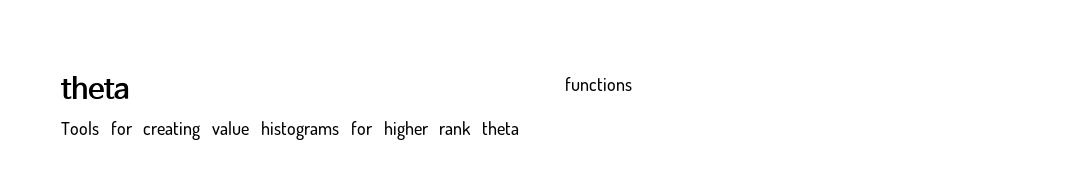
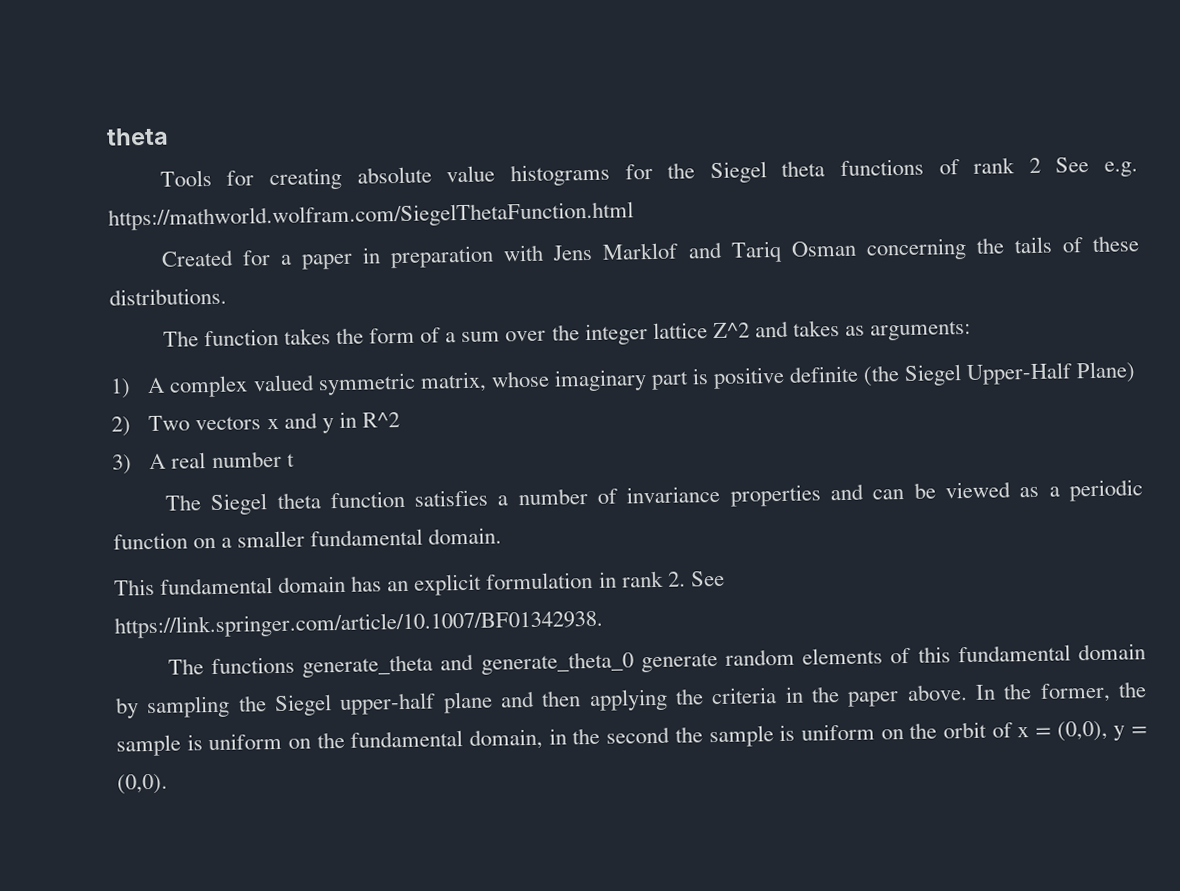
- Tools for creating value histograms for higher rank theta functions
+ Tools for creating absolute value histograms for the Siegel theta functions of rank 2 See e.g. https://mathworld.wolfram.com/SiegelThetaFunction.html
+ Created for a paper in preparation with Jens Marklof and Tariq Osman concerning the tails of these distributions.
+ The function takes the form of a sum over the integer lattice Z^2 and takes as arguments:
+ 1) A complex valued symmetric matrix, whose imaginary part is positive definite (the Siegel Upper-Half Plane)
+ 2) Two vectors x and y in R^2
+ 3) A real number t
+ The Siegel theta function satisfies a number of invariance properties and can be viewed as a periodic function on a smaller fundamental domain.
+ This fundamental domain has an explicit formulation in rank 2. See https://link.springer.com/article/10.1007/BF01342938.
+ The functions generate_theta and generate_theta_0 generate random elements of this fundamental domain by sampling the Siegel upper-half plane and then applying the criteria in the paper above. In the former, the sample is uniform on the fundamental domain, in the second the sample is uniform on the orbit of x = (0,0), y = (0,0).

